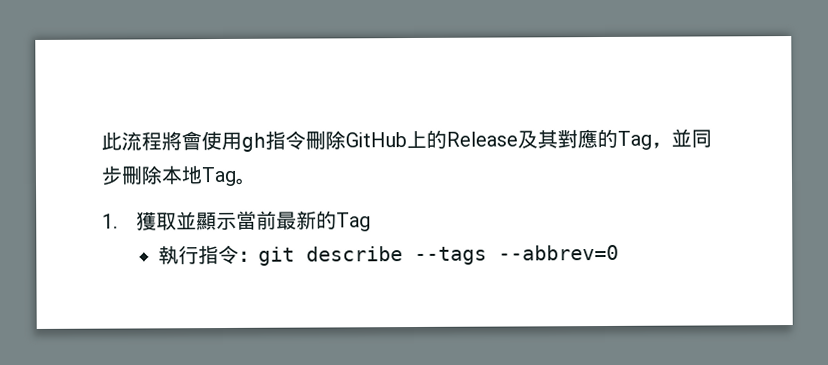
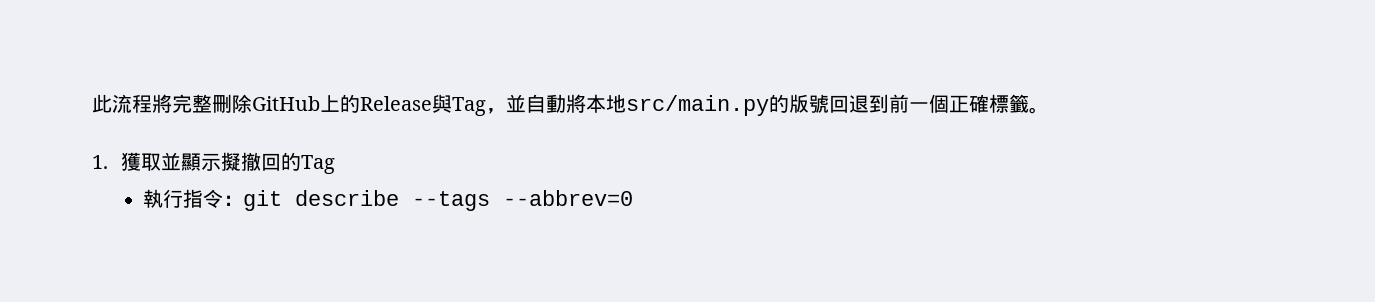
- 此流程將會使用gh指令刪除GitHub上的Release及其對應的Tag，並同步刪除本地Tag。
+ 此流程將完整刪除GitHub上的Release與Tag，並自動將本地src/main.py的版號回退到前一個正確標籤。
- 1.獲取並顯示當前最新的Tag
+ 1.獲取並顯示擬撤回的Tag

